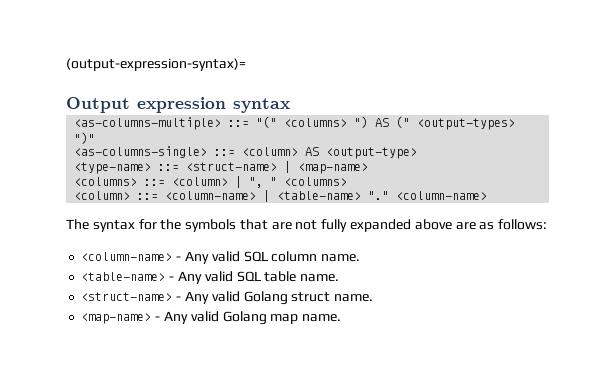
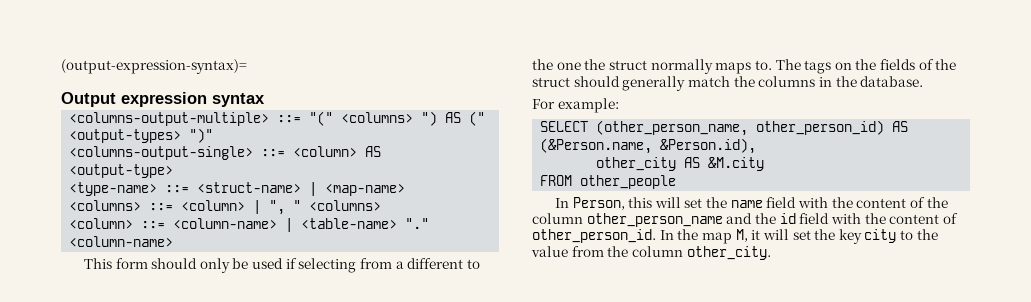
- <as-columns-multiple> ::= "(" <columns> ") AS (" <output-types> ")"
+ <columns-output-multiple> ::= "(" <columns> ") AS (" <output-types> ")"
- <as-columns-single> ::= <column> AS <output-type>
+ <columns-output-single> ::= <column> AS <output-type>
- The syntax for the symbols that are not fully expanded above are as follows:
- <column-name> - Any valid SQL column name.
- <table-name> - Any valid SQL table name.
- <struct-name> - Any valid Golang struct name.
- <map-name> - Any valid Golang map name.
+ This form should only be used if selecting from a different to the one the struct normally maps to. The tags on the fields of the struct should generally match the columns in the database.
+ For example:
+ SELECT (other_person_name, other_person_id) AS (&Person.name, &Person.id),
+ other_city AS &M.city
+ FROM other_people
+ In Person, this will set the name field with the content of the column other_person_name and the id field with the content of other_person_id. In the map M, it will set the key city to the value from the column other_city.

